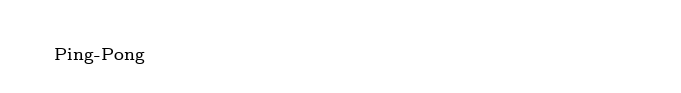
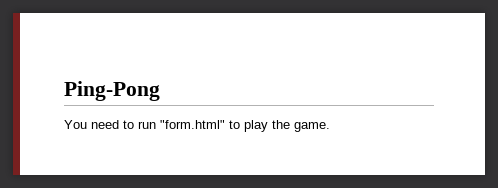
+ You need to run "form.html" to play the game.

